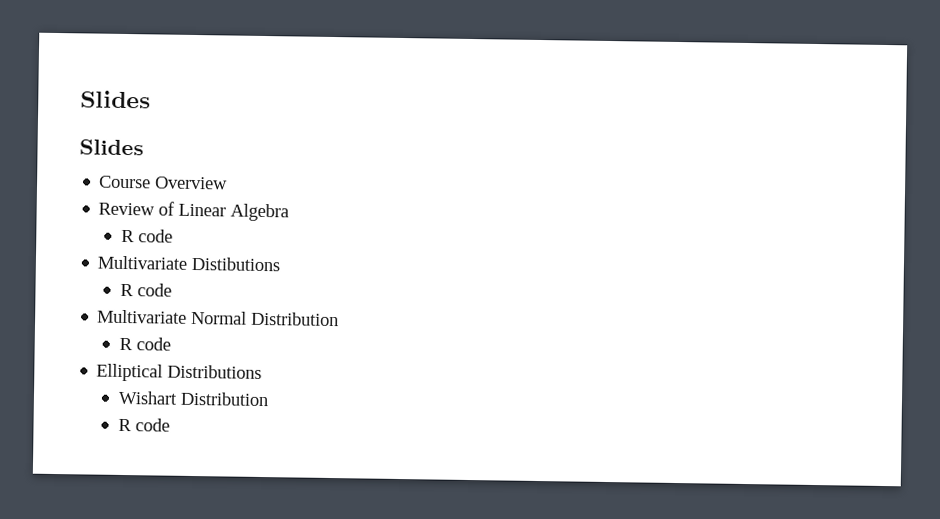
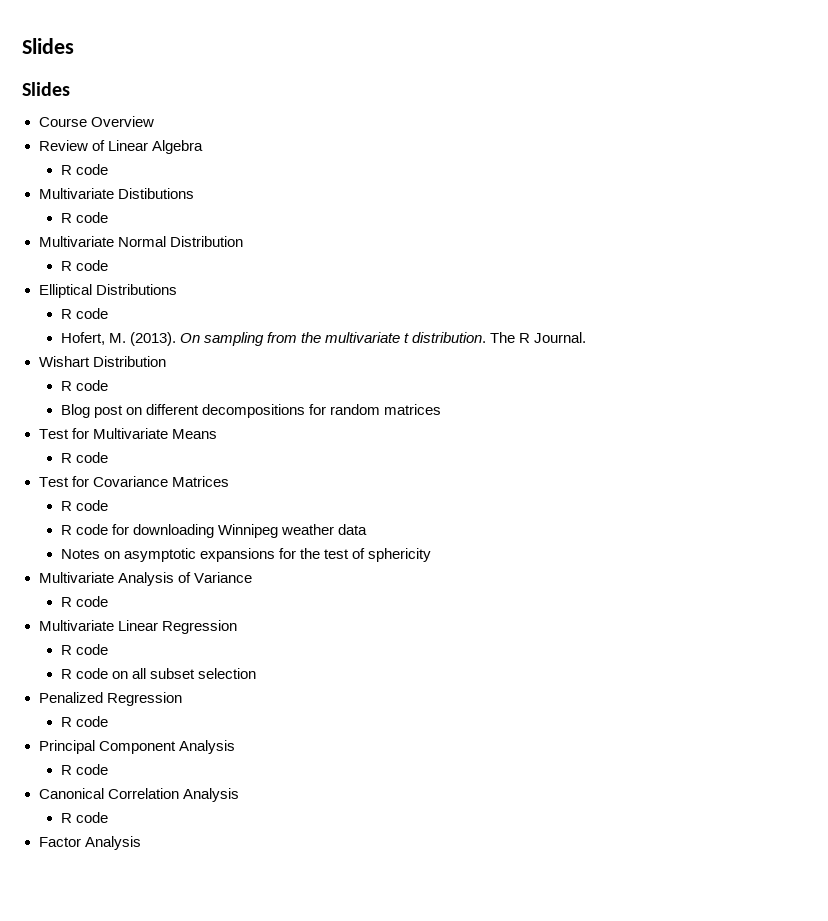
  Elliptical Distributions
+ R code
+ Hofert, M. (2013). On sampling from the multivariate t distribution. The R Journal.
  Wishart Distribution
  R code
+ Blog post on different decompositions for random matrices
+ Test for Multivariate Means
+ R code
+ Test for Covariance Matrices
+ R code
+ R code for downloading Winnipeg weather data
+ Notes on asymptotic expansions for the test of sphericity
+ Multivariate Analysis of Variance
+ R code
+ Multivariate Linear Regression
+ R code
+ R code on all subset selection
+ Penalized Regression
+ R code
+ Principal Component Analysis
+ R code
+ Canonical Correlation Analysis
+ R code
+ Factor Analysis

